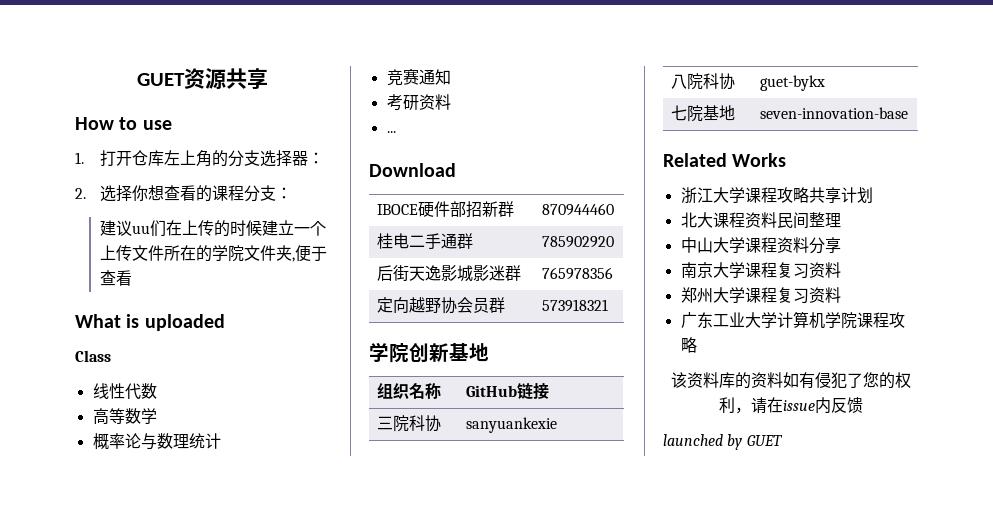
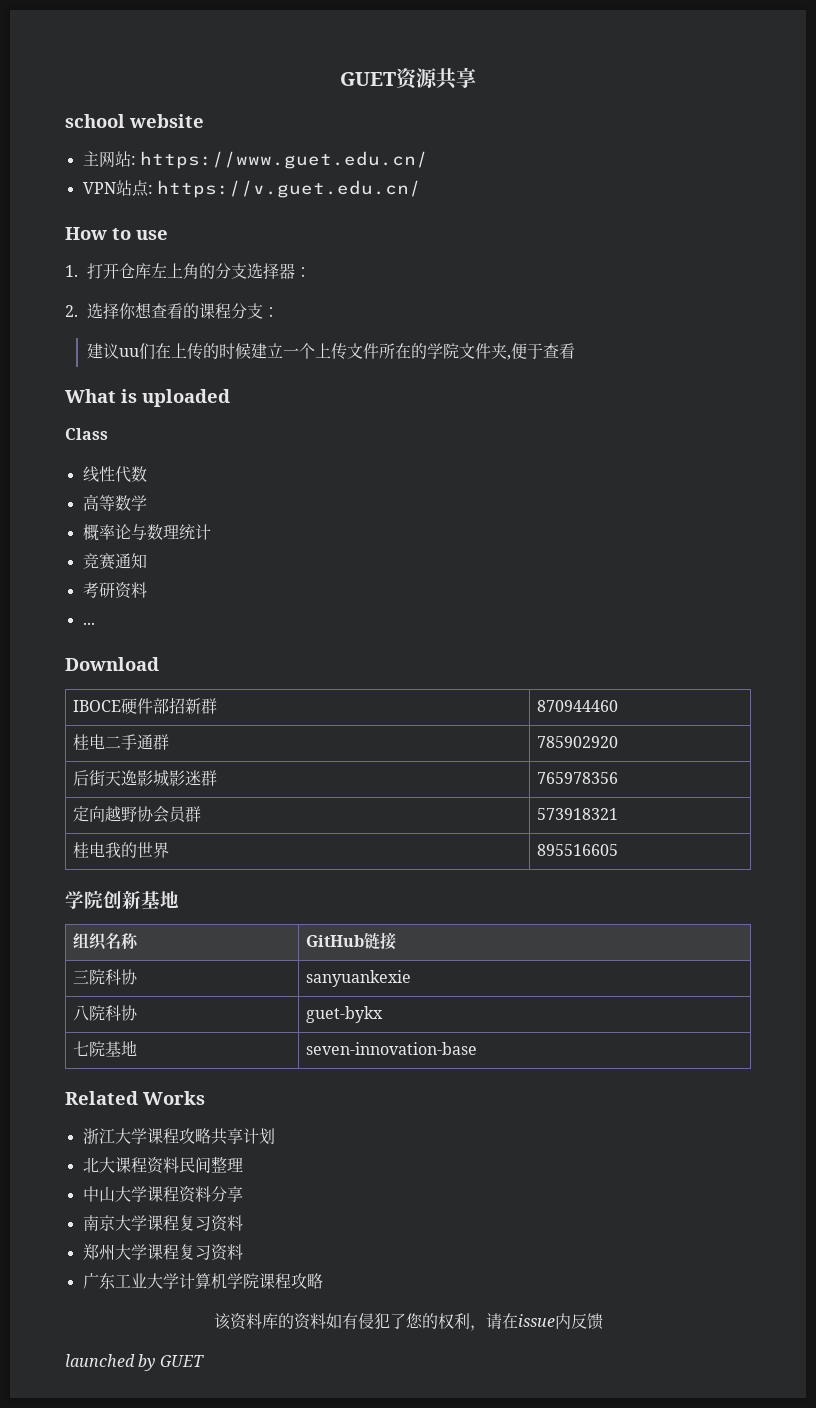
+ school website
+ 主网站: https://www.guet.edu.cn/
+ VPN站点: https://v.guet.edu.cn/
+ 桂电我的世界 | 895516605

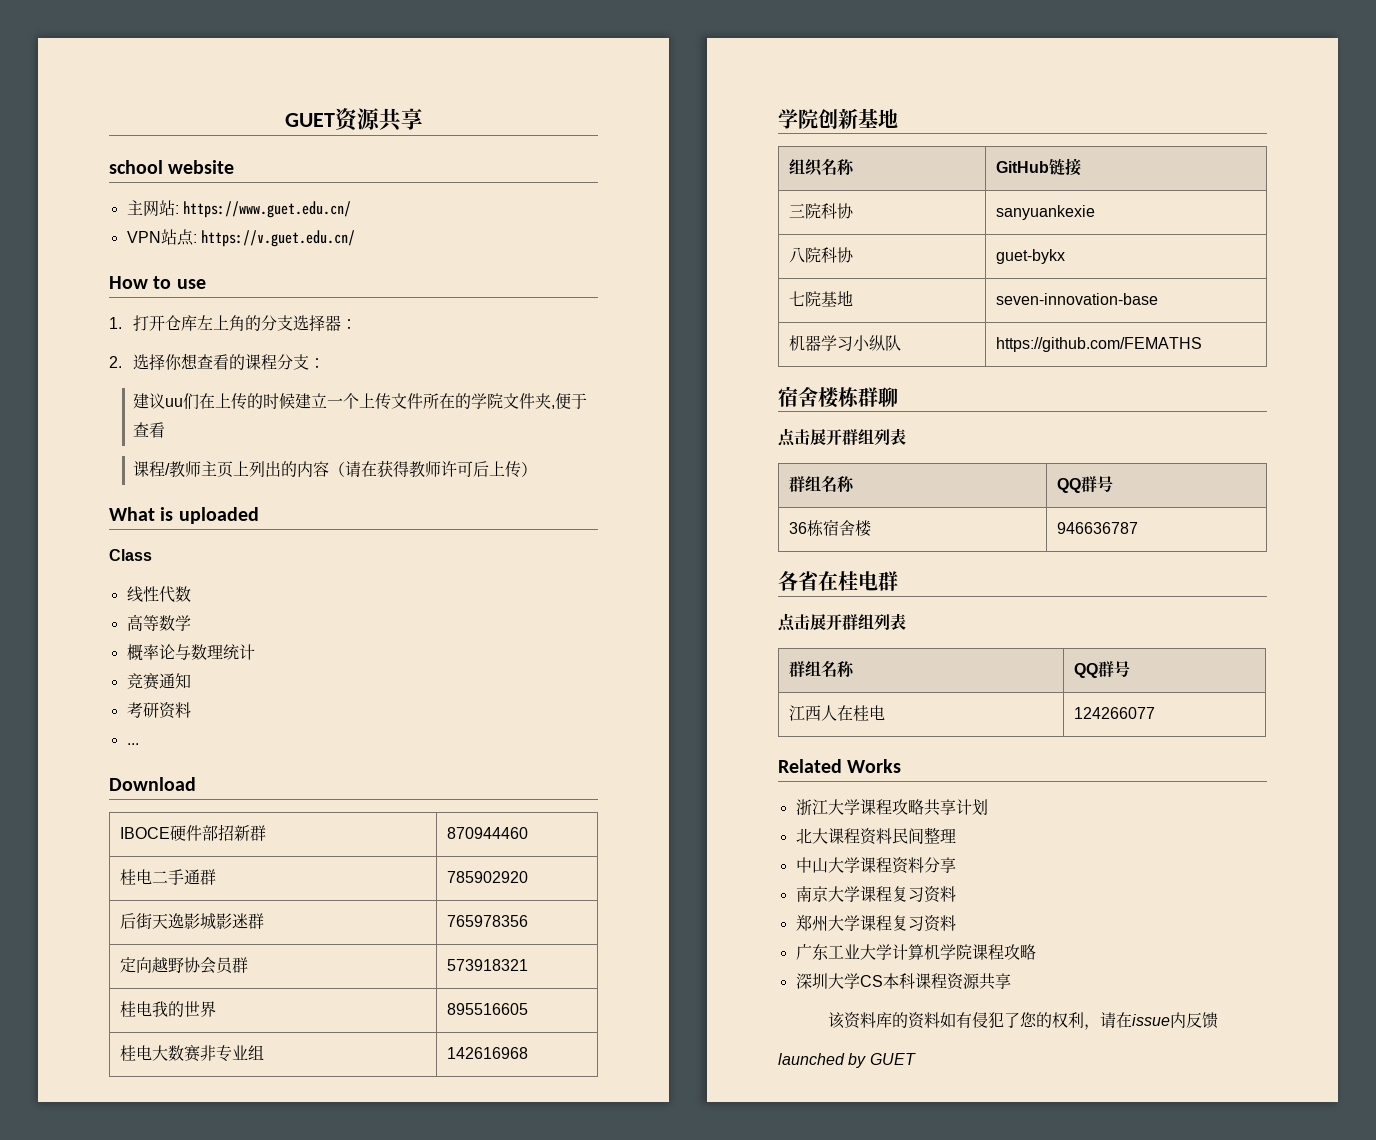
+ 课程/教师主页上列出的内容（请在获得教师许可后上传）
+ 桂电大数赛非专业组 | 142616968
+ 机器学习小纵队 | https://github.com/FEMATHS
+ 宿舍楼栋群聊
+ 点击展开群组列表
+ 群组名称 | QQ群号
+ 36栋宿舍楼 | 946636787
+ 各省在桂电群
+ 点击展开群组列表
+ 群组名称 | QQ群号
+ 江西人在桂电 | 124266077
+ 深圳大学CS本科课程资源共享

